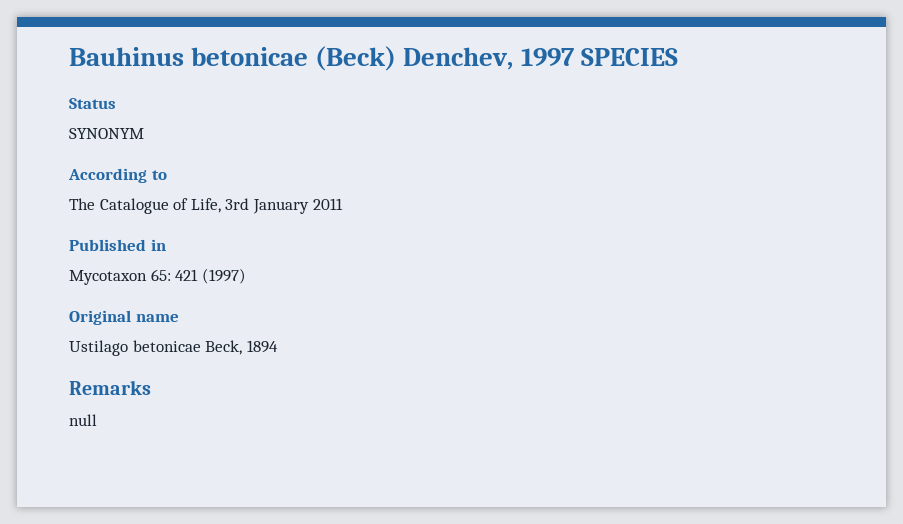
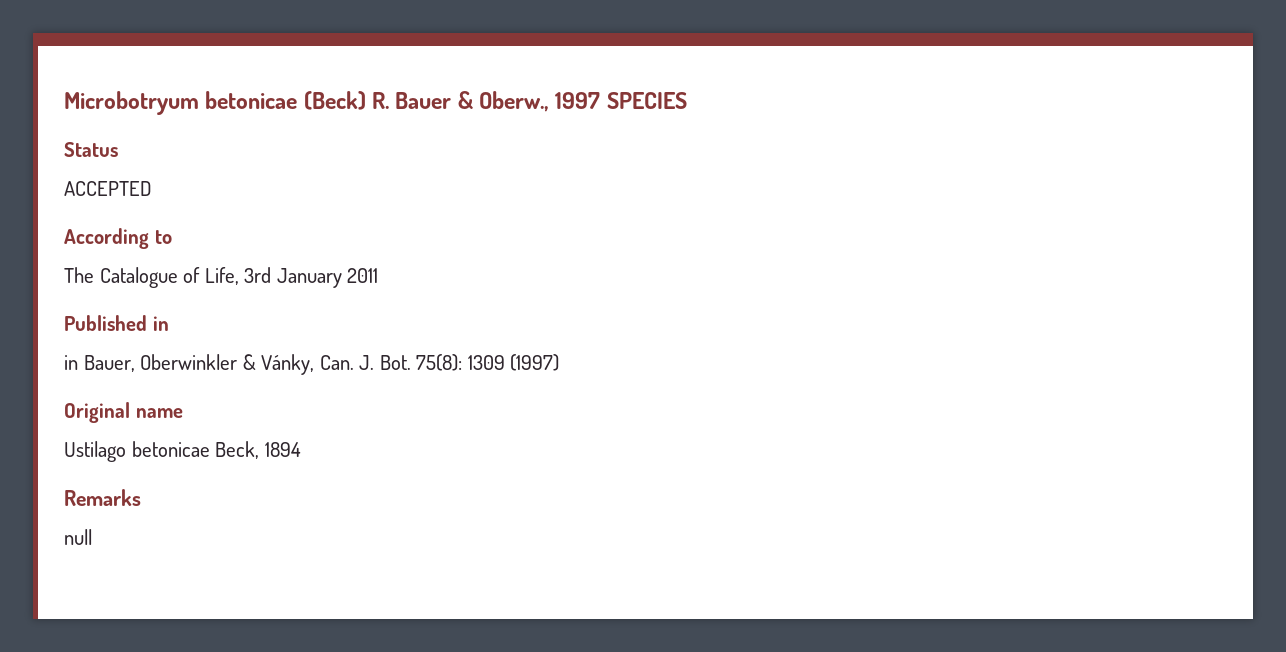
- Bauhinus betonicae (Beck) Denchev, 1997 SPECIES
+ Microbotryum betonicae (Beck) R. Bauer & Oberw., 1997 SPECIES
- SYNONYM
+ ACCEPTED
- Mycotaxon 65: 421 (1997)
+ in Bauer, Oberwinkler & Vánky, Can. J. Bot. 75(8): 1309 (1997)

